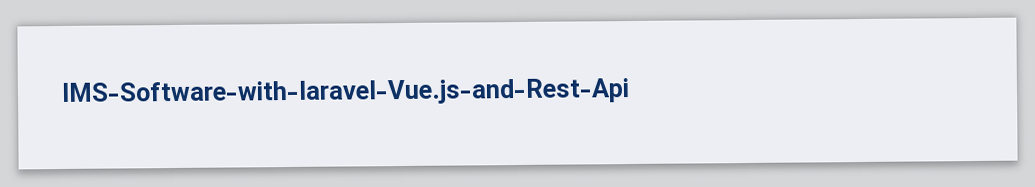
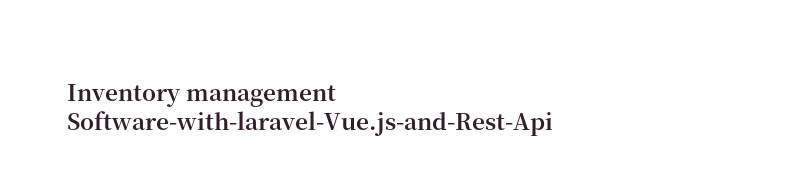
- IMS-Software-with-laravel-Vue.js-and-Rest-Api
+ Inventory management Software-with-laravel-Vue.js-and-Rest-Api

